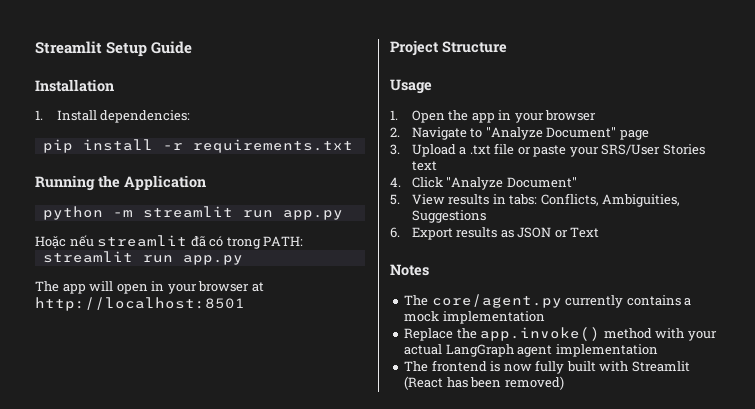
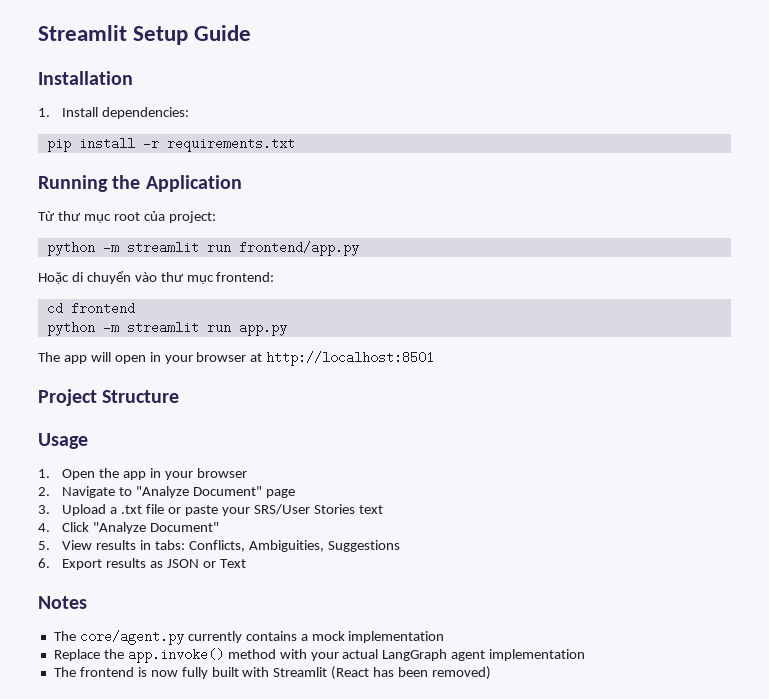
- python -m streamlit run app.py
+ Từ thư mục root của project:
+ python -m streamlit run frontend/app.py
- Hoặc nếu streamlit đã có trong PATH:
- streamlit run app.py
+ Hoặc di chuyển vào thư mục frontend:
+ cd frontend
+ python -m streamlit run app.py

